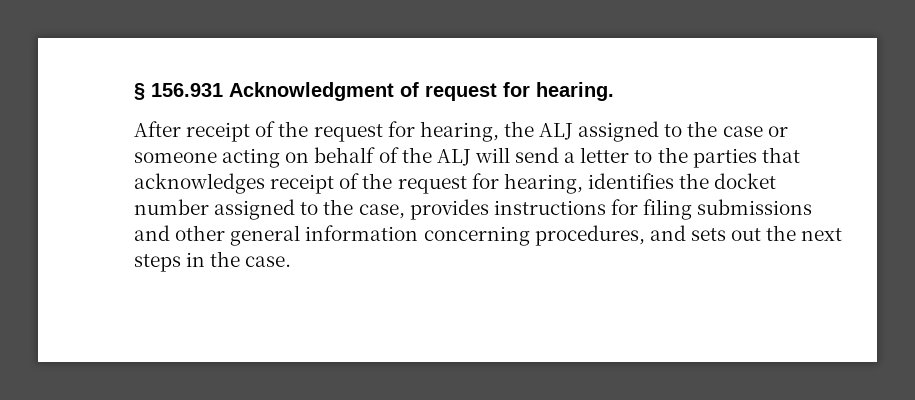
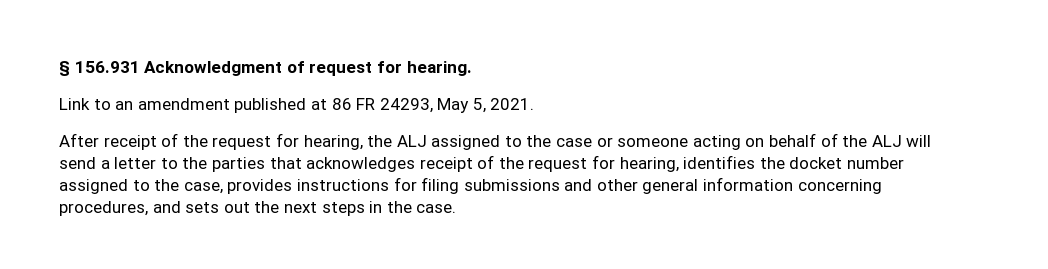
+ Link to an amendment published at 86 FR 24293, May 5, 2021.

